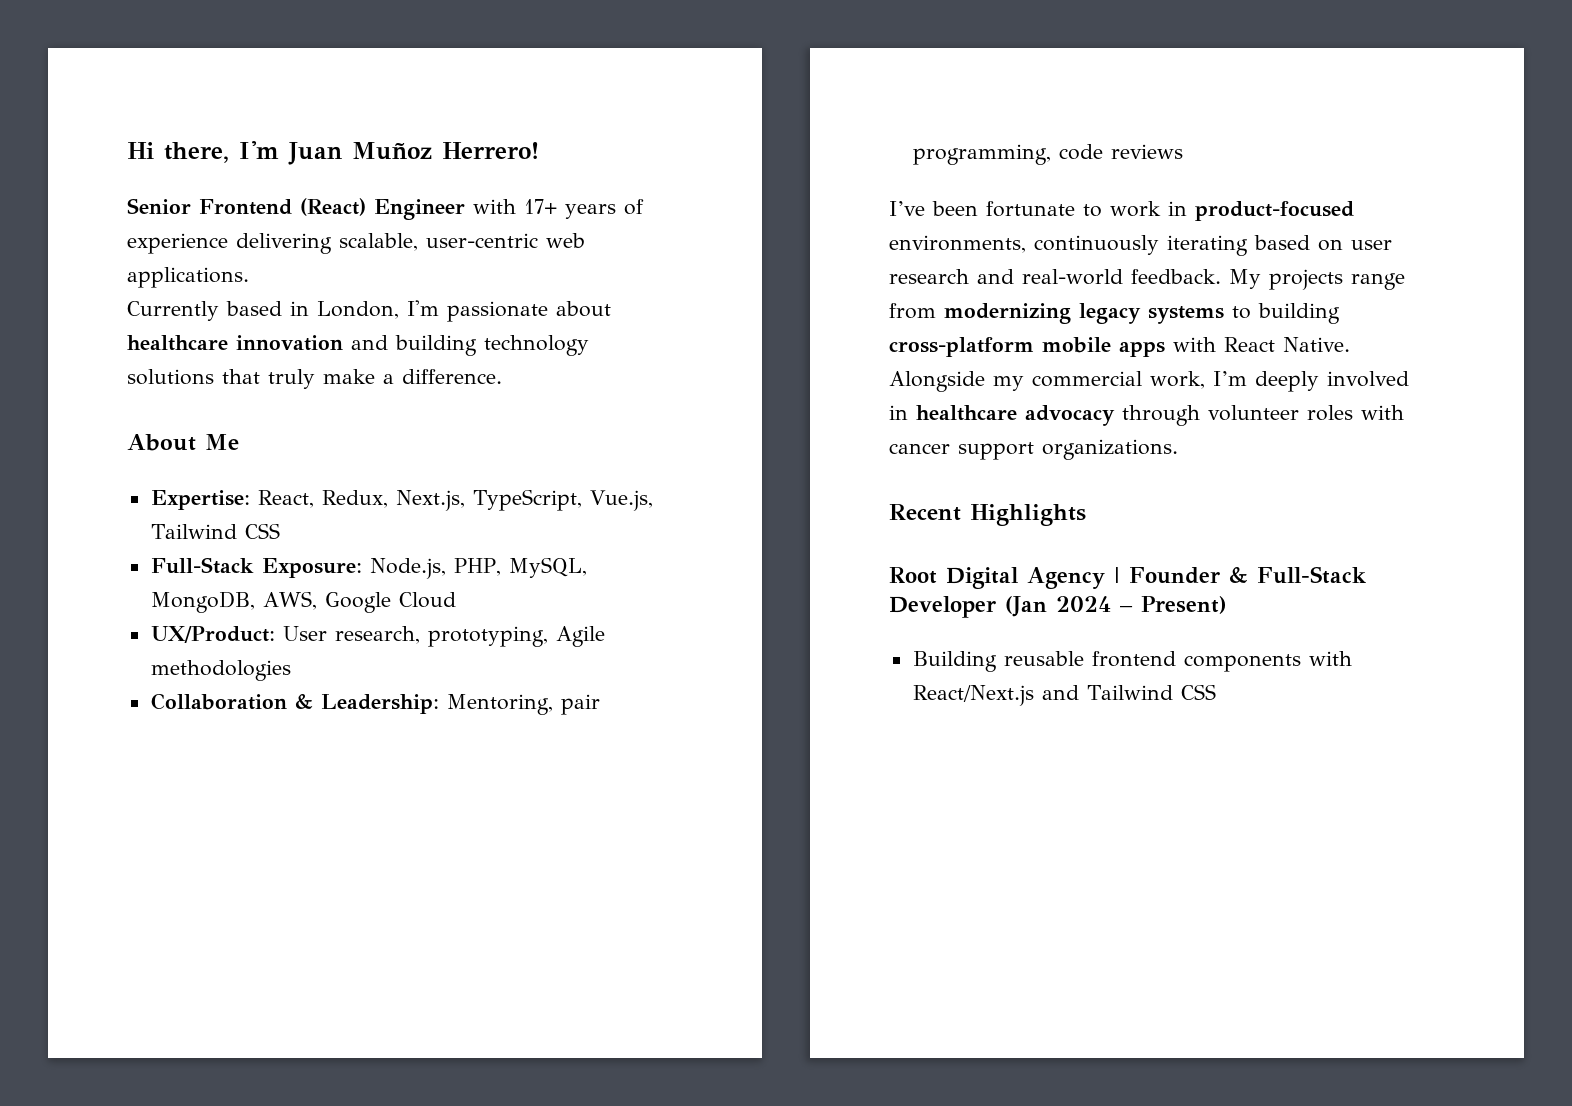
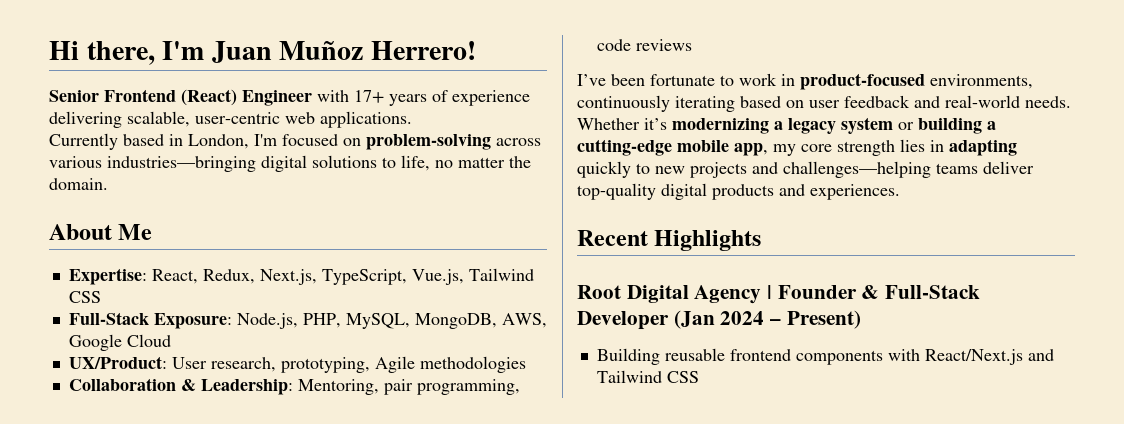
- Currently based in London, I'm passionate about healthcare innovation and building technology solutions that truly make a difference.
+ Currently based in London, I'm focused on problem-solving across various industries—bringing digital solutions to life, no matter the domain.
- I’ve been fortunate to work in product-focused environments, continuously iterating based on user research and real-world feedback. My projects range from modernizing legacy systems to building cross-platform mobile apps with React Native. Alongside my commercial work, I’m deeply involved in healthcare advocacy through volunteer roles with cancer support organizations.
+ I’ve been fortunate to work in product-focused environments, continuously iterating based on user feedback and real-world needs. Whether it’s modernizing a legacy system or building a cutting-edge mobile app, my core strength lies in adapting quickly to new projects and challenges—helping teams deliver top-quality digital products and experiences.

